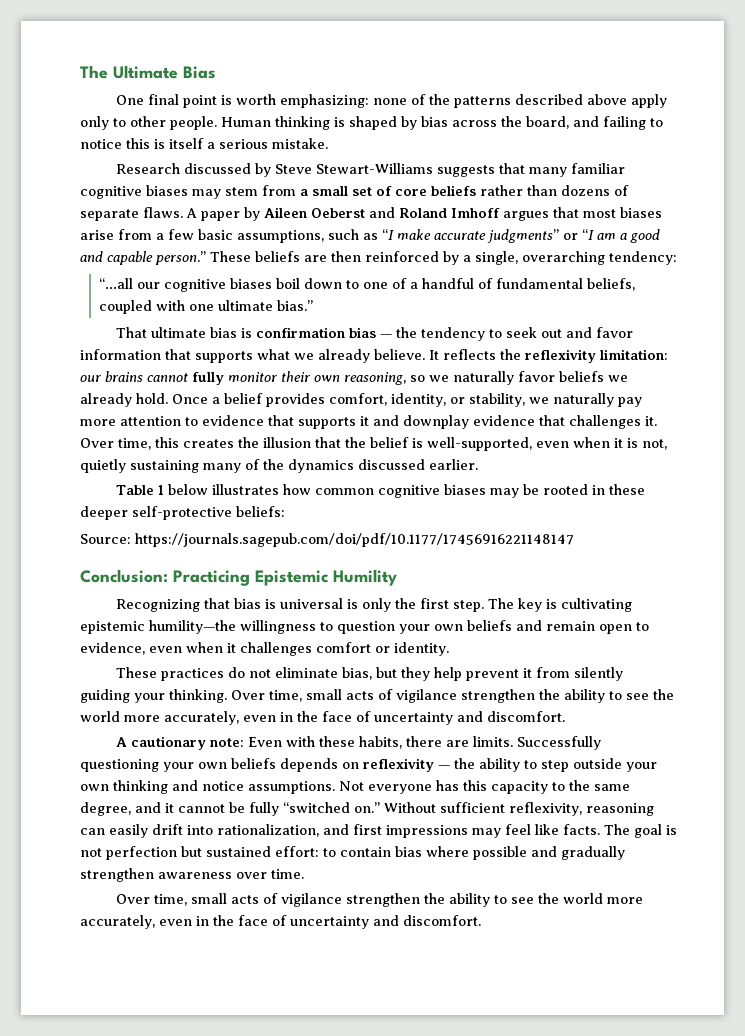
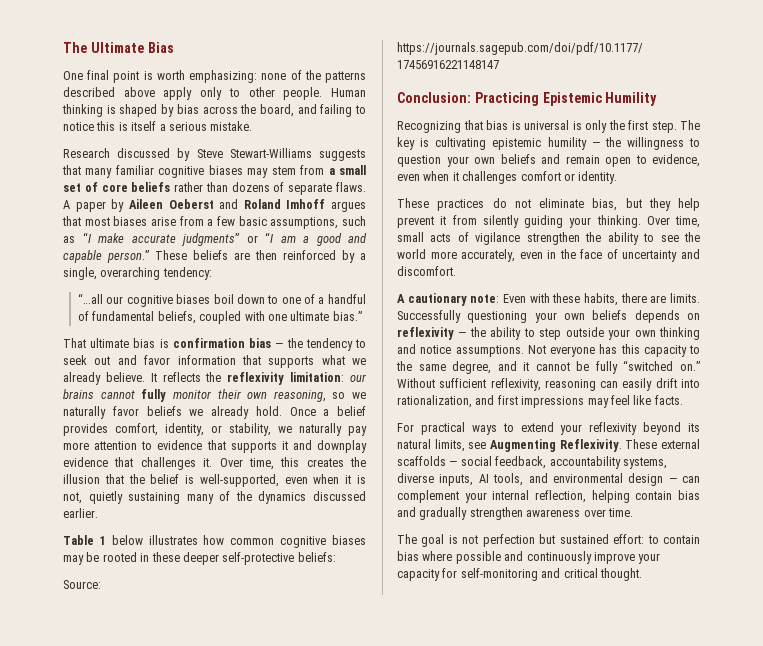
- The key is cultivating epistemic humility—the willingness to question your own beliefs and remain open to evidence, even when it challenges comfort or identity.
+ The key is cultivating epistemic humility — the willingness to question your own beliefs and remain open to evidence, even when it challenges comfort or identity.
- Without sufficient reflexivity, reasoning can easily drift into rationalization, and first impressions may feel like facts. The goal is not perfection but sustained effort: to contain bias where possible and gradually strengthen awareness over time.
- Over time, small acts of vigilance strengthen the ability to see the world more accurately, even in the face of uncertainty and discomfort.
+ Without sufficient reflexivity, reasoning can easily drift into rationalization, and first impressions may feel like facts.
+ For practical ways to extend your reflexivity beyond its natural limits, see Augmenting Reflexivity. These external scaffolds — social feedback, accountability systems, diverse inputs, AI tools, and environmental design — can complement your internal reflection, helping contain bias and gradually strengthen awareness over time.
+ The goal is not perfection but sustained effort: to contain bias where possible and continuously improve your capacity for self-monitoring and critical thought.

